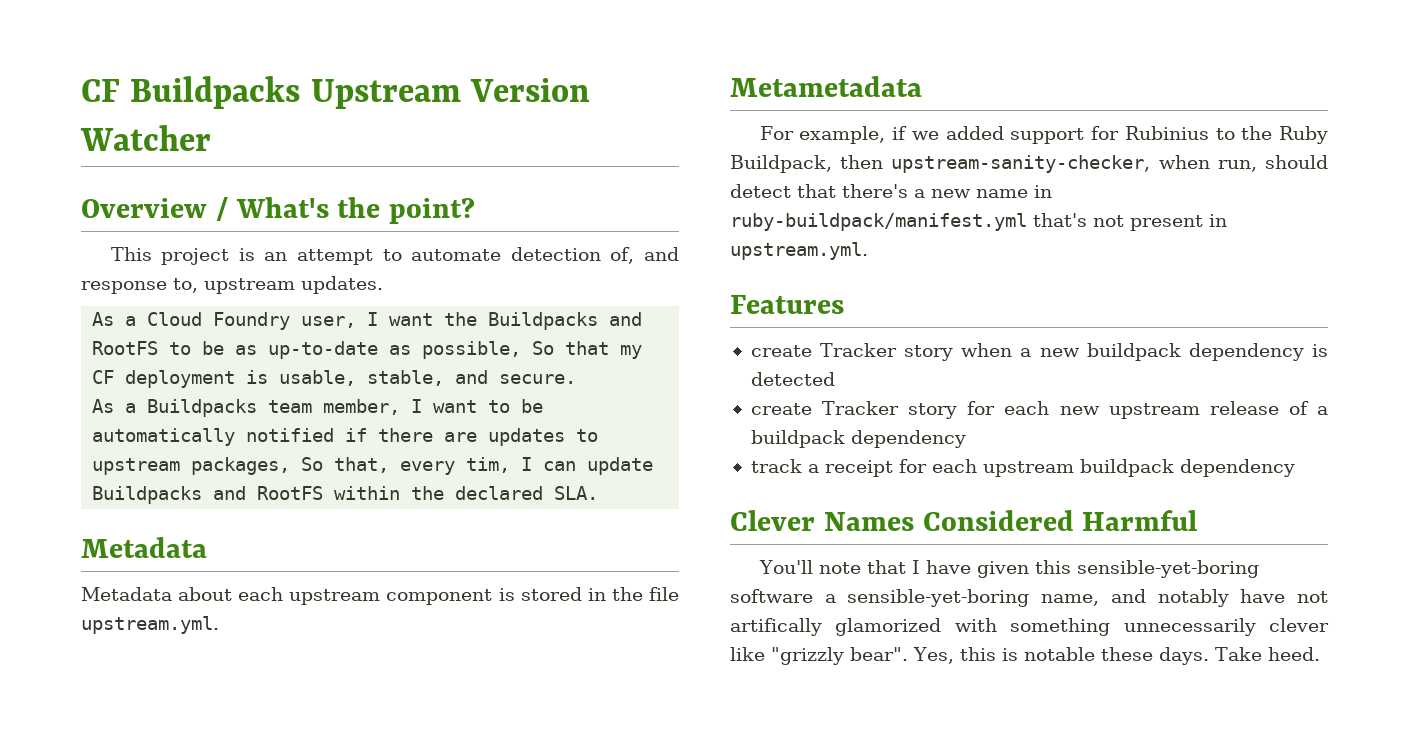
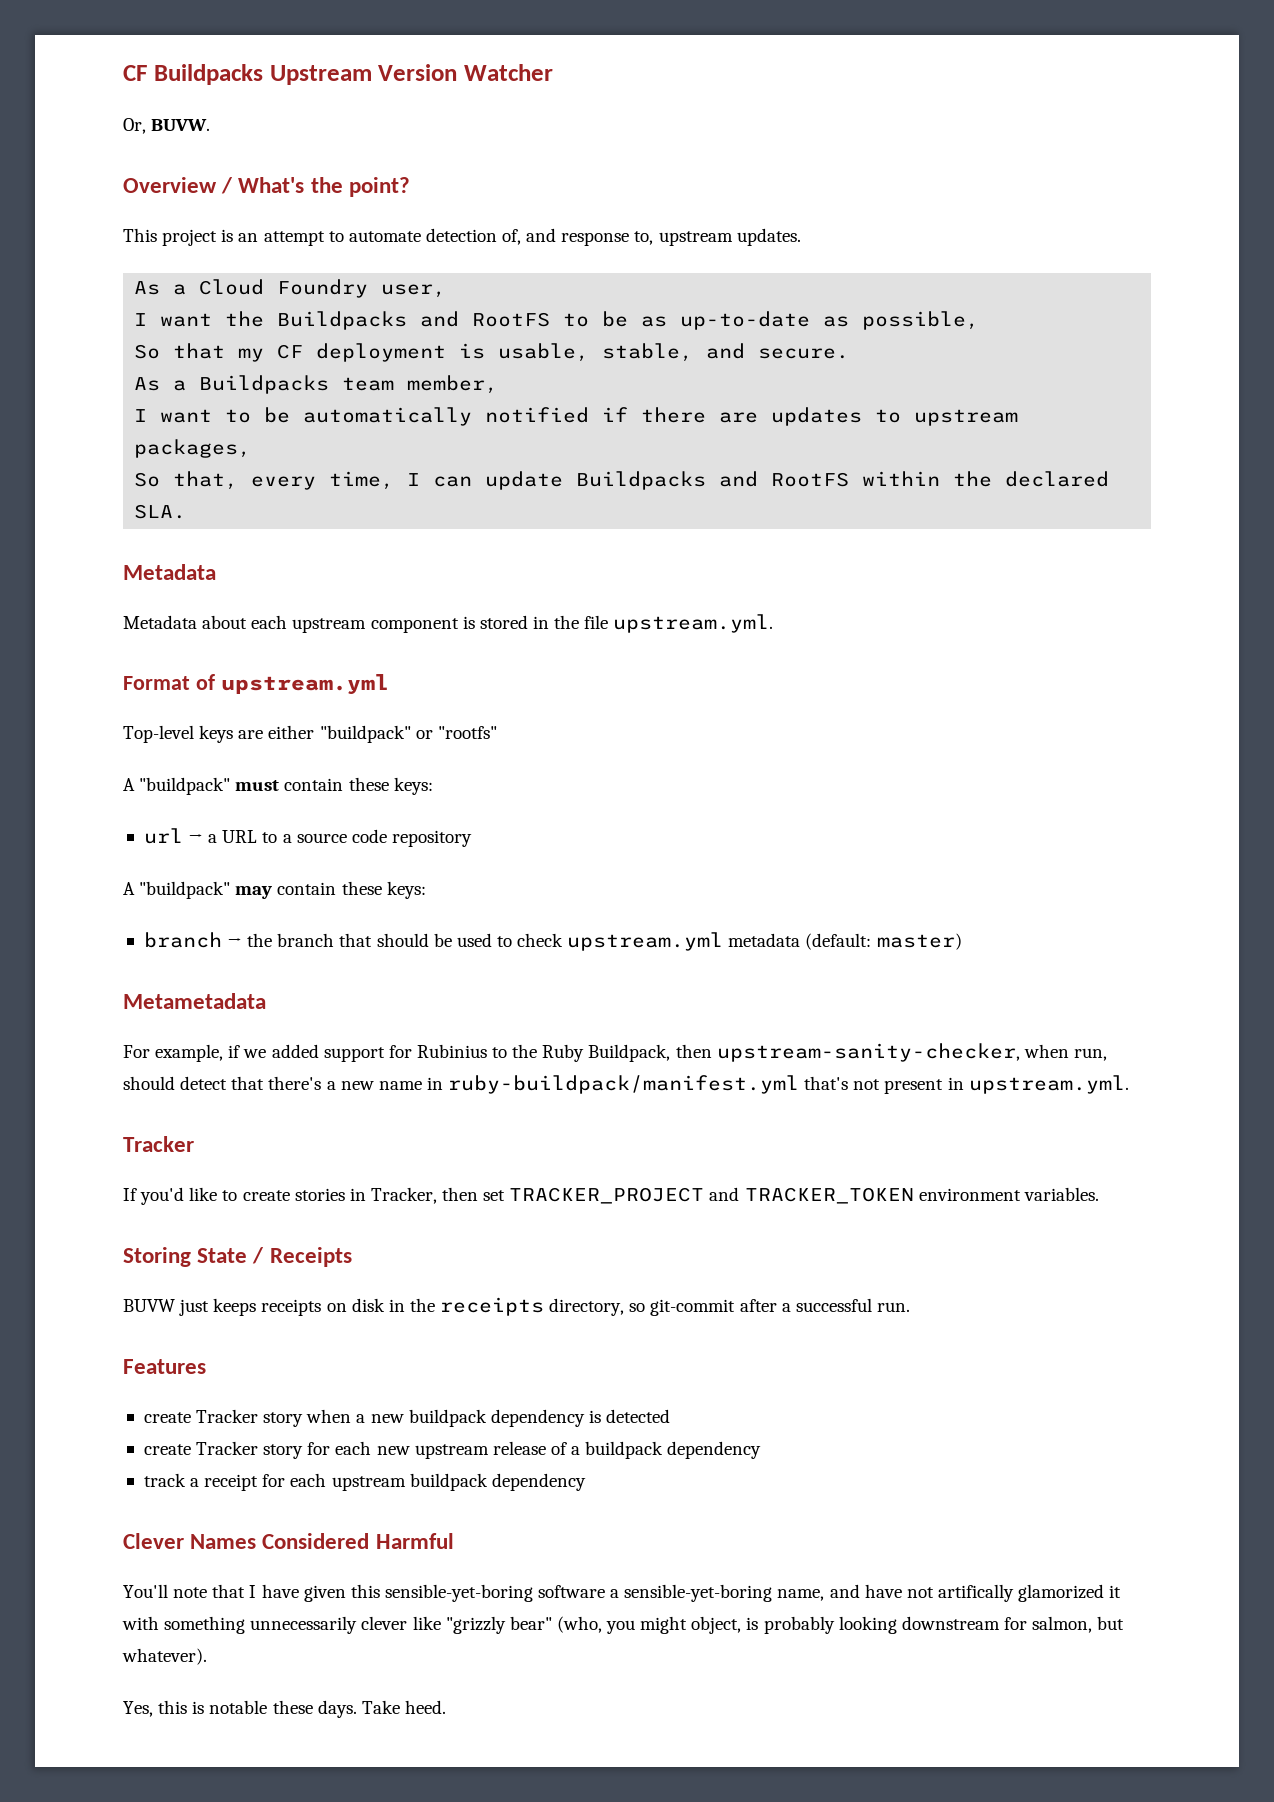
+ Or, BUVW.
- As a Cloud Foundry user, I want the Buildpacks and RootFS to be as up-to-date as possible, So that my CF deployment is usable, stable, and secure.
+ As a Cloud Foundry user,
+ I want the Buildpacks and RootFS to be as up-to-date as possible,
+ So that my CF deployment is usable, stable, and secure.
- As a Buildpacks team member, I want to be automatically notified if there are updates to upstream packages, So that, every tim, I can update Buildpacks and RootFS within the declared SLA.
+ As a Buildpacks team member,
+ I want to be automatically notified if there are updates to upstream packages,
+ So that, every time, I can update Buildpacks and RootFS within the declared SLA.
+ Format of upstream.yml
+ Top-level keys are either "buildpack" or "rootfs"
+ A "buildpack" must contain these keys:
+ url → a URL to a source code repository
+ A "buildpack" may contain these keys:
+ branch → the branch that should be used to check upstream.yml metadata (default: master)
  For example, if we added support for Rubinius to the Ruby Buildpack, then upstream-sanity-checker, when run, should detect that there's a new name in ruby-buildpack/manifest.yml that's not present in upstream.yml.
+ Tracker
+ If you'd like to create stories in Tracker, then set TRACKER_PROJECT and TRACKER_TOKEN environment variables.
+ Storing State / Receipts
+ BUVW just keeps receipts on disk in the receipts directory, so git-commit after a successful run.
- You'll note that I have given this sensible-yet-boring software a sensible-yet-boring name, and notably have not artifically glamorized with something unnecessarily clever like "grizzly bear". Yes, this is notable these days.
+ You'll note that I have given this sensible-yet-boring software a sensible-yet-boring name, and have not artifically glamorized it with something unnecessarily clever like "grizzly bear" (who, you might object, is probably looking downstream for salmon, but whatever).
+ Yes, this is notable these days.

